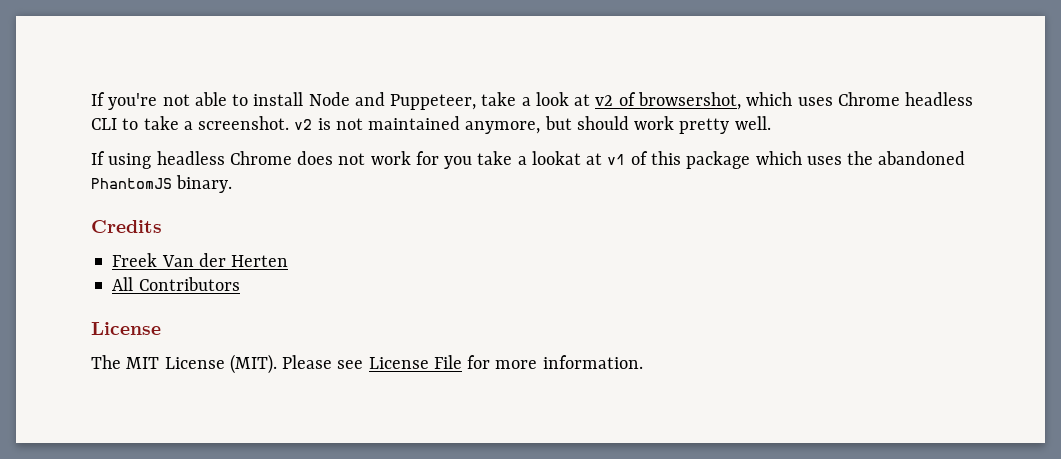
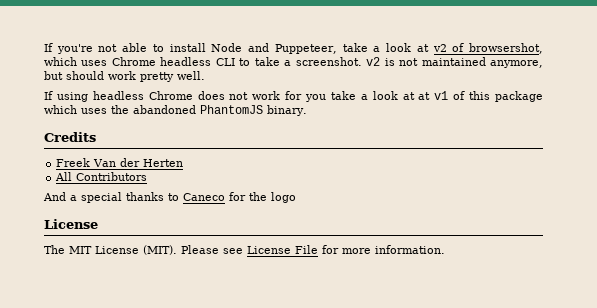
- If using headless Chrome does not work for you take a lookat at v1 of this package which uses the abandoned PhantomJS binary.
+ If using headless Chrome does not work for you take a look at at v1 of this package which uses the abandoned PhantomJS binary.
+ And a special thanks to Caneco for the logo

